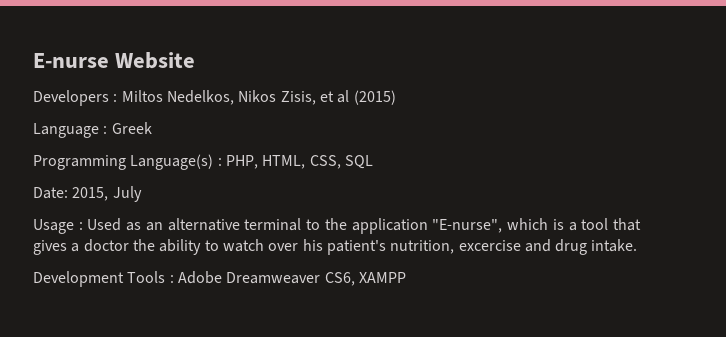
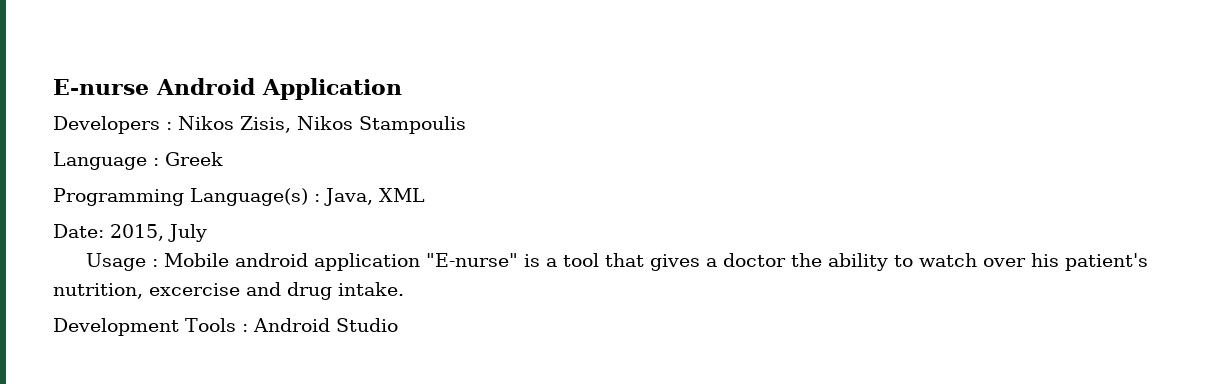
- E-nurse Website
+ E-nurse Android Application
- Developers : Miltos Nedelkos, Nikos Zisis, et al (2015)
+ Developers : Nikos Zisis, Nikos Stampoulis
- Programming Language(s) : PHP, HTML, CSS, SQL
+ Programming Language(s) : Java, XML
- Usage : Used as an alternative terminal to the application "E-nurse", which is a tool that gives a doctor the ability to watch over his patient's nutrition, excercise and drug intake.
+ Usage : Mobile android application "E-nurse" is a tool that gives a doctor the ability to watch over his patient's nutrition, excercise and drug intake.
- Development Tools : Adobe Dreamweaver CS6, XAMPP
+ Development Tools : Android Studio

